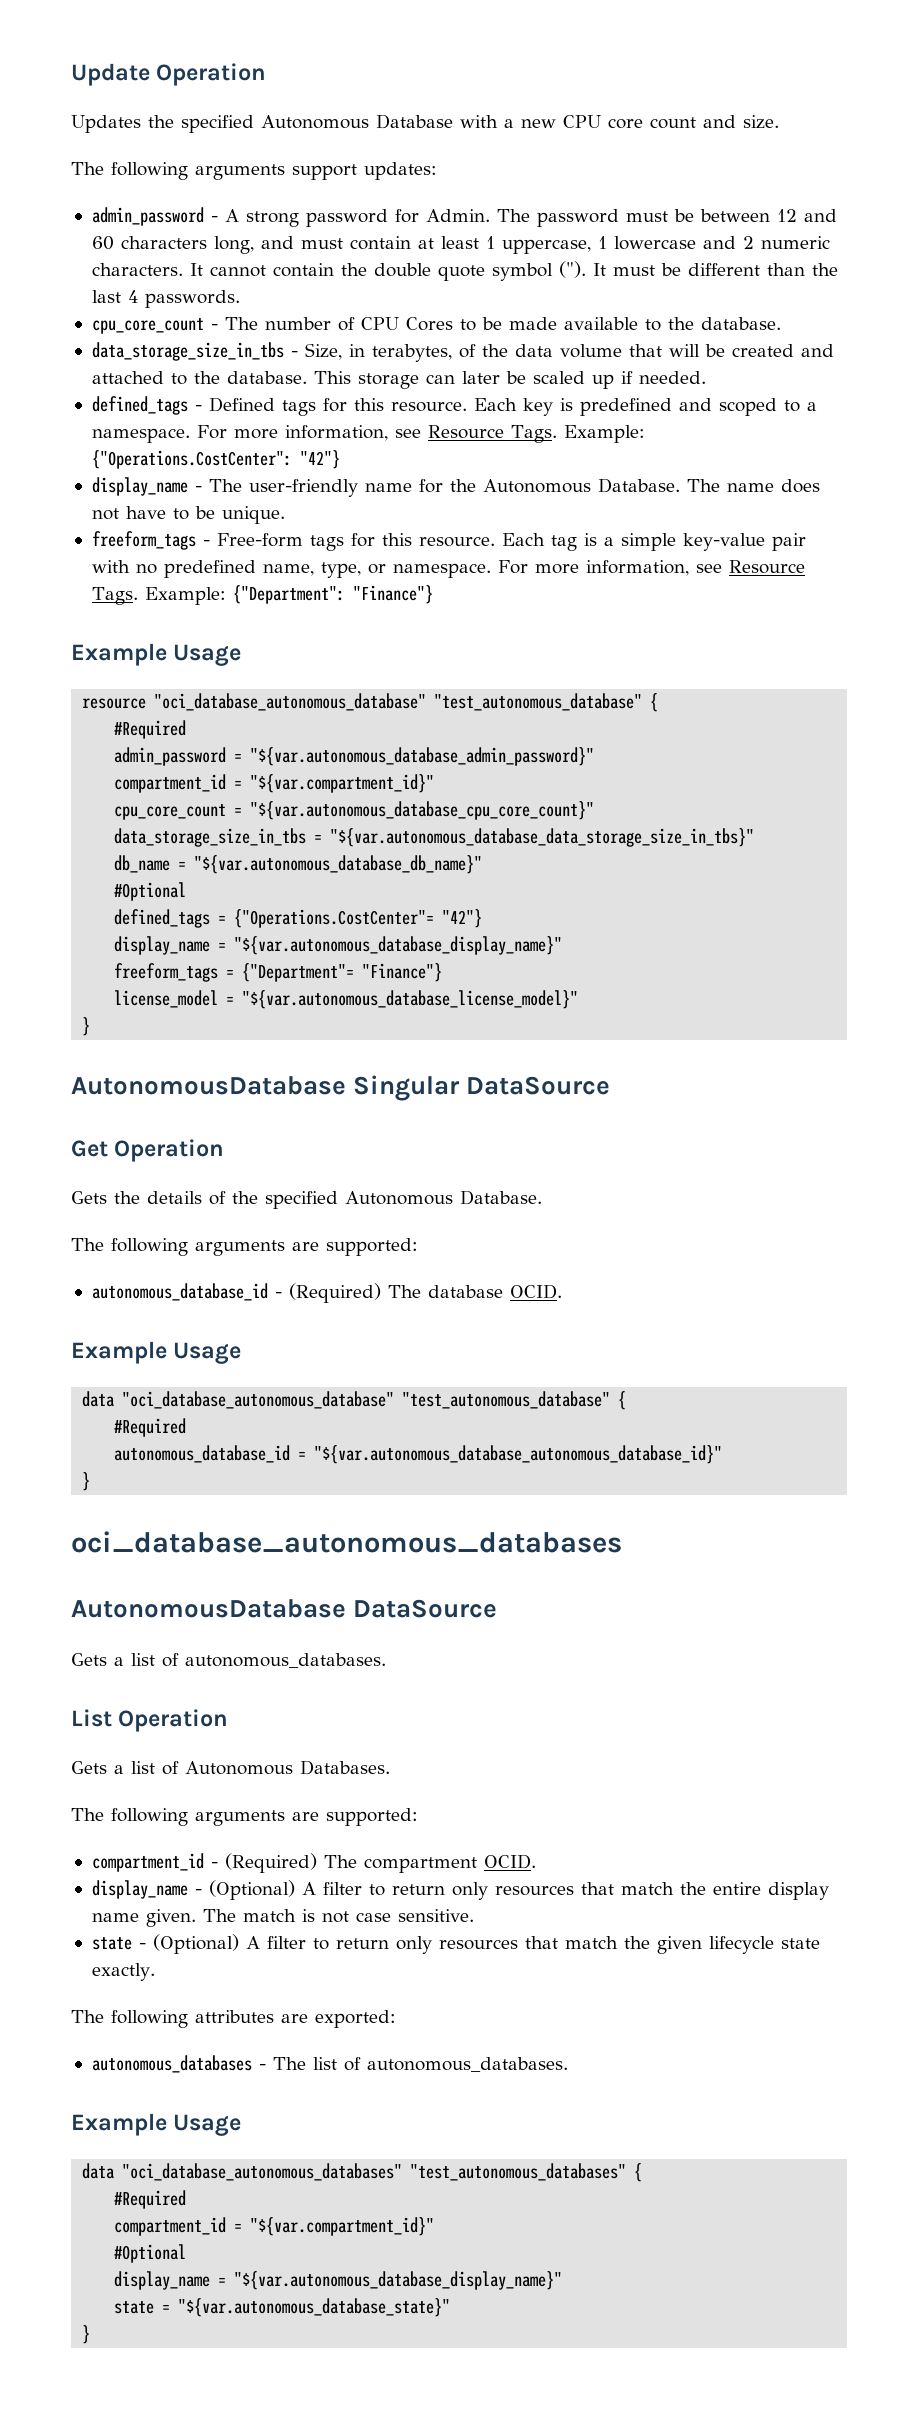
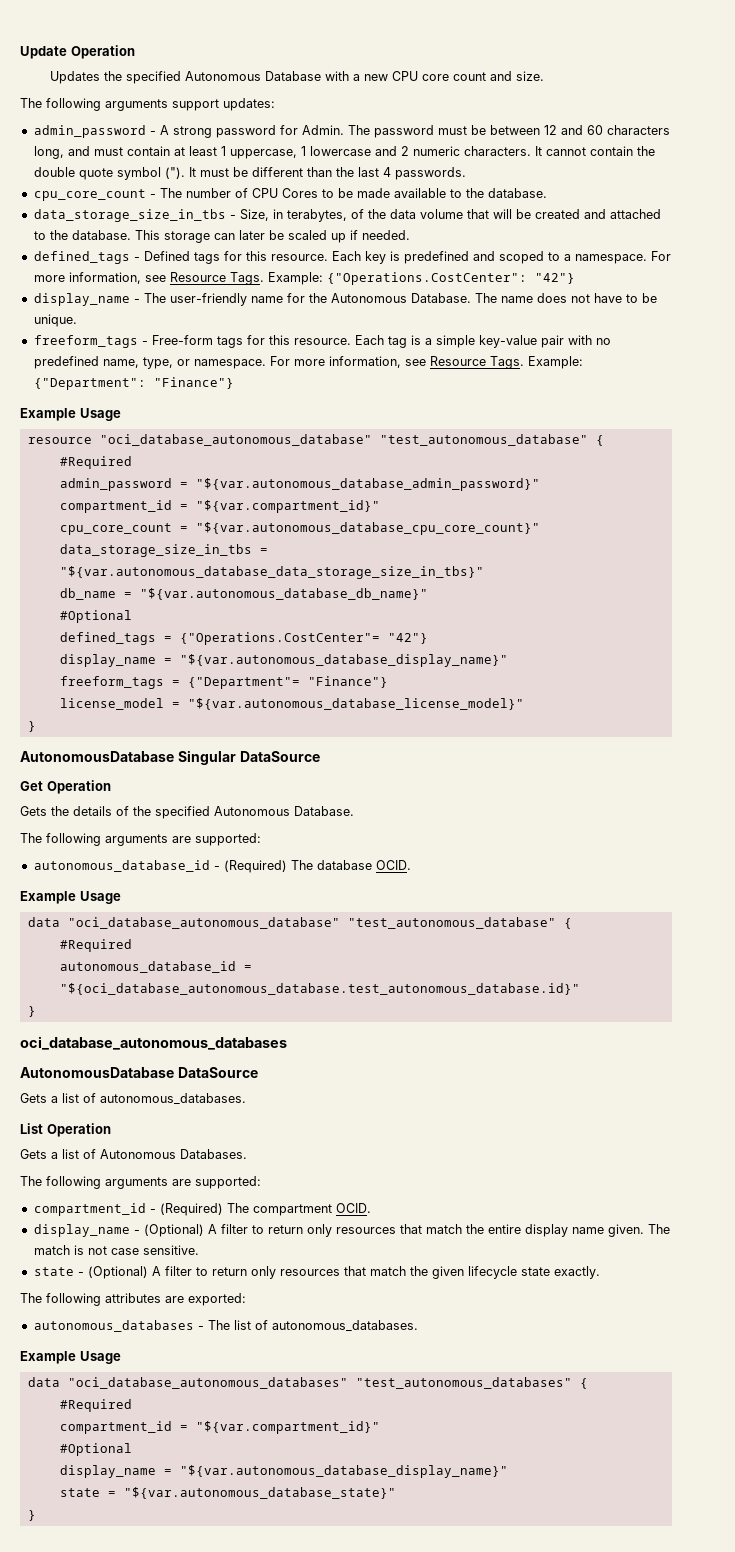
- autonomous_database_id = "${var.autonomous_database_autonomous_database_id}"
+ autonomous_database_id = "${oci_database_autonomous_database.test_autonomous_database.id}"

